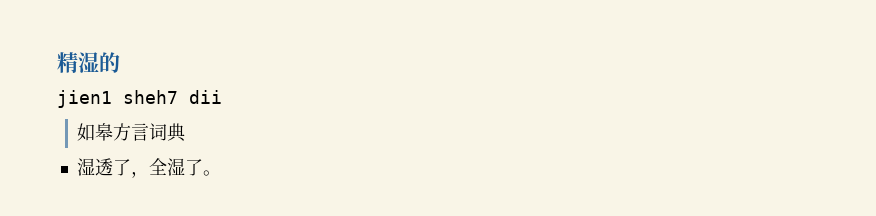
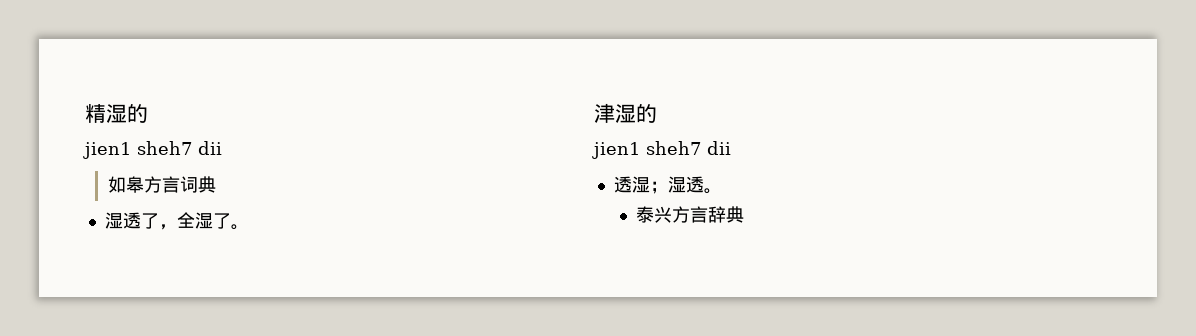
+ 津湿的
+ jien1 sheh7 dii
+ 透湿；湿透。
+ 泰兴方言辞典

